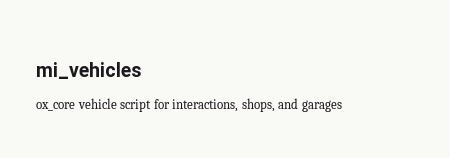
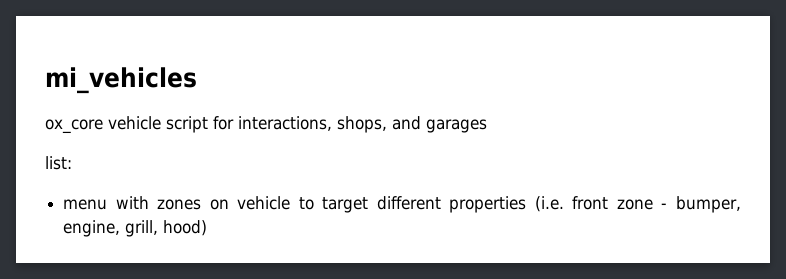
+ list:
+ menu with zones on vehicle to target different properties (i.e. front zone - bumper, engine, grill, hood)

